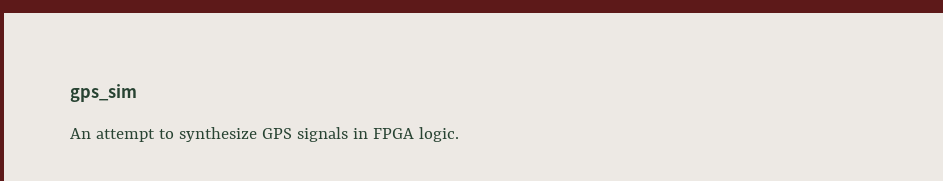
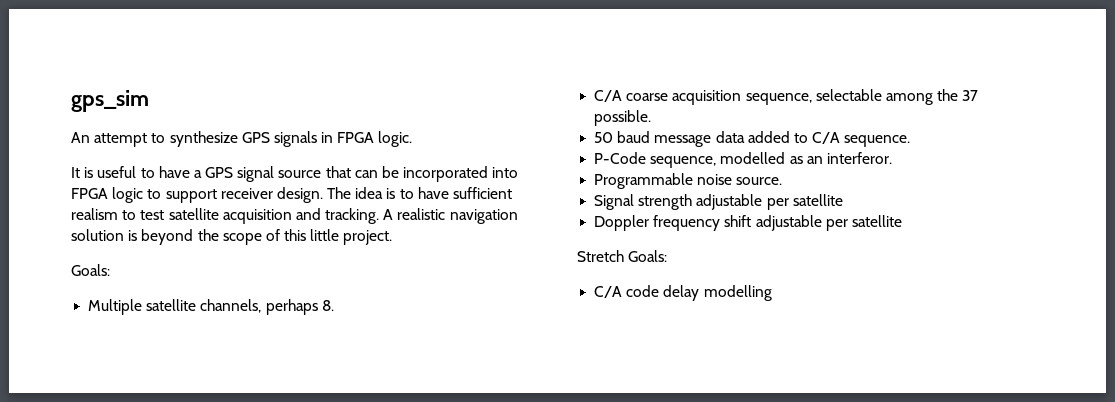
+ It is useful to have a GPS signal source that can be incorporated into FPGA logic to support receiver design. The idea is to have sufficient realism to test satellite acquisition and tracking. A realistic navigation solution is beyond the scope of this little project.
+ Goals:
+ Multiple satellite channels, perhaps 8.
+ C/A coarse acquisition sequence, selectable among the 37 possible.
+ 50 baud message data added to C/A sequence.
+ P-Code sequence, modelled as an interferor.
+ Programmable noise source.
+ Signal strength adjustable per satellite
+ Doppler frequency shift adjustable per satellite
+ Stretch Goals:
+ C/A code delay modelling

